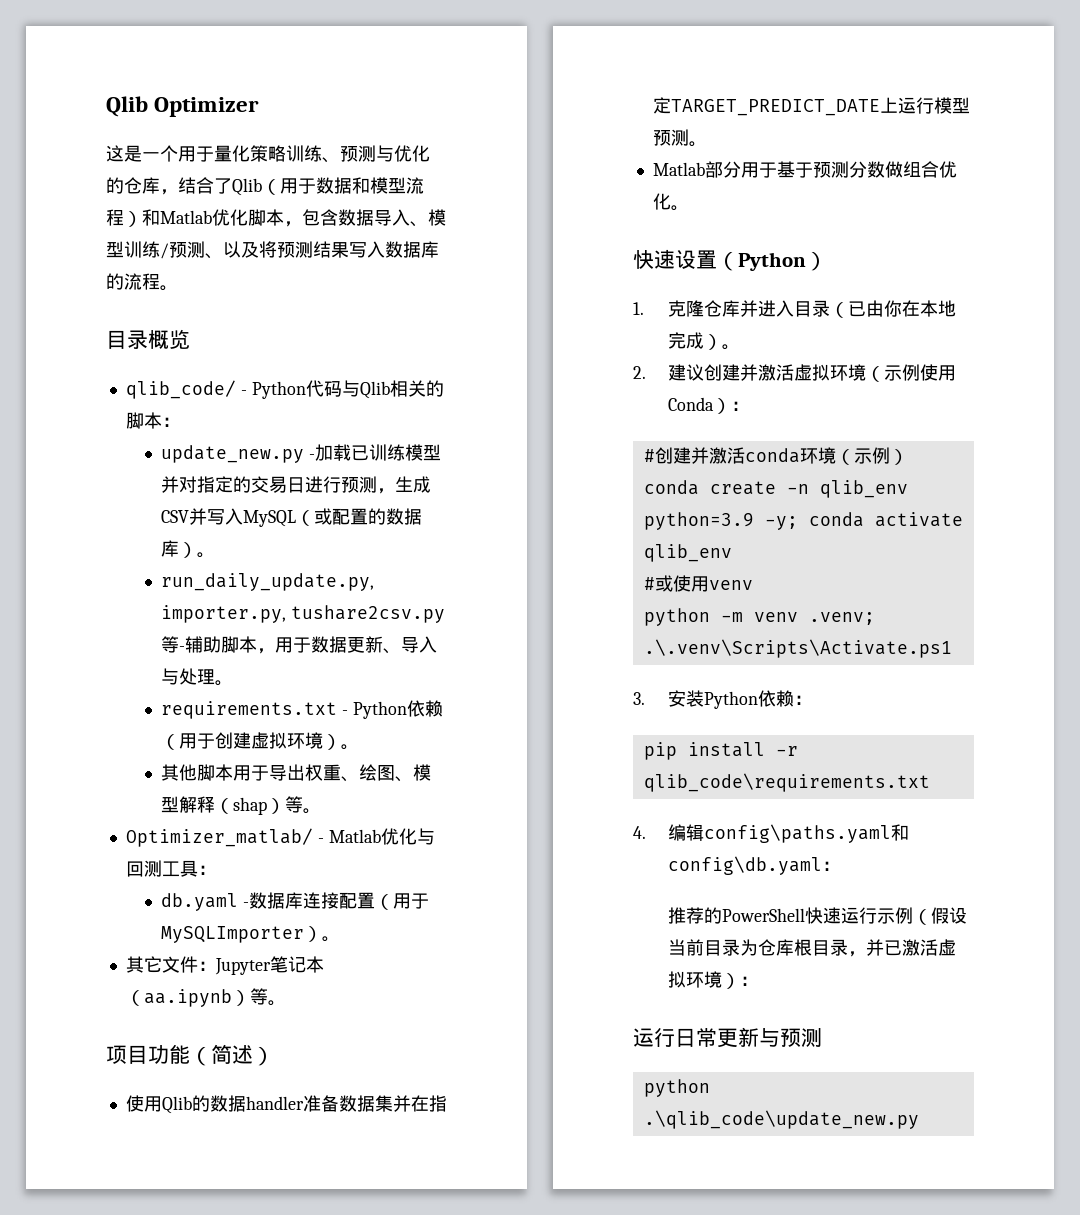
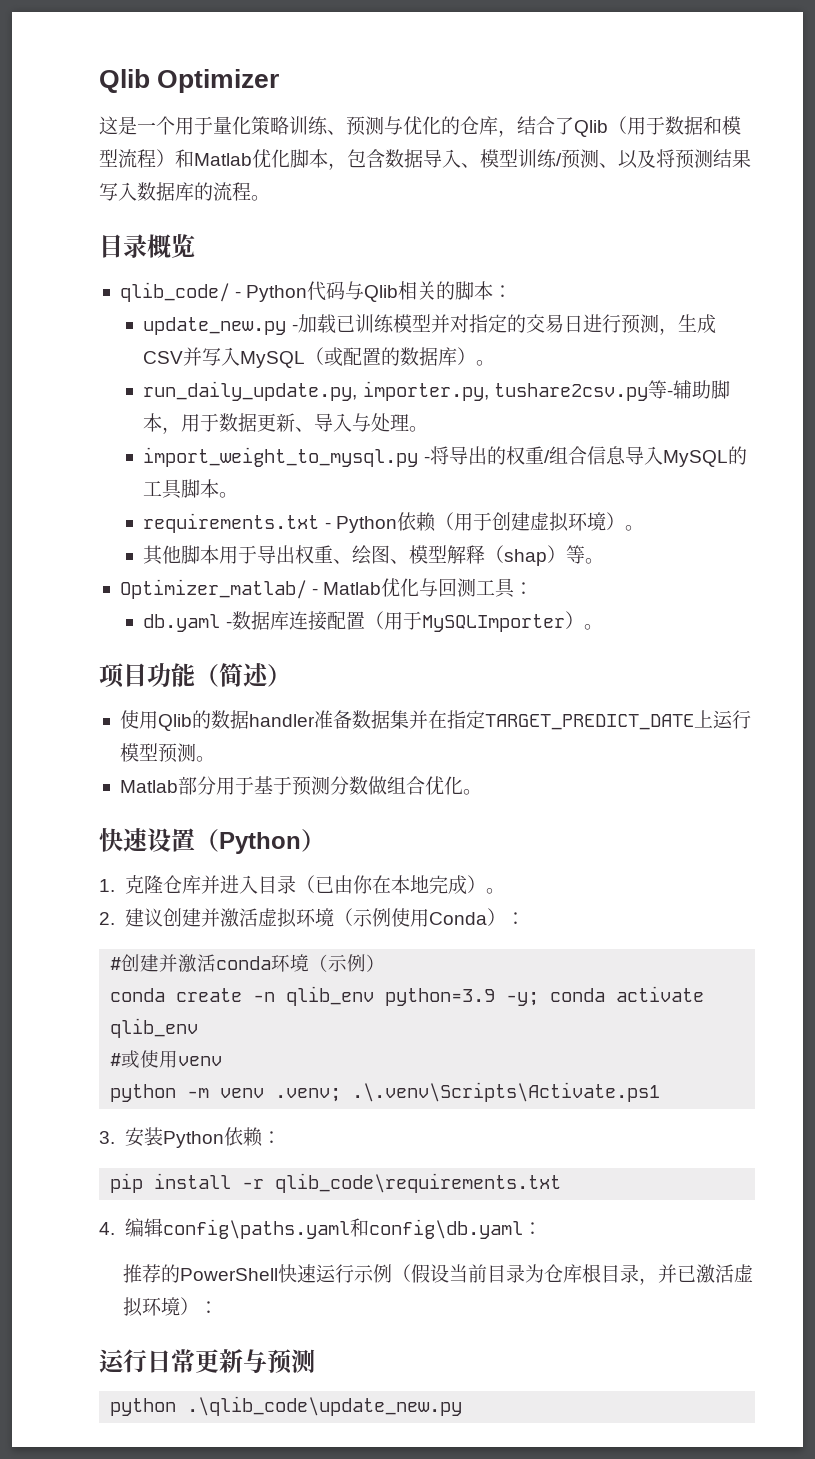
+ import_weight_to_mysql.py -将导出的权重/组合信息导入MySQL的工具脚本。
- 其它文件：Jupyter笔记本（aa.ipynb）等。

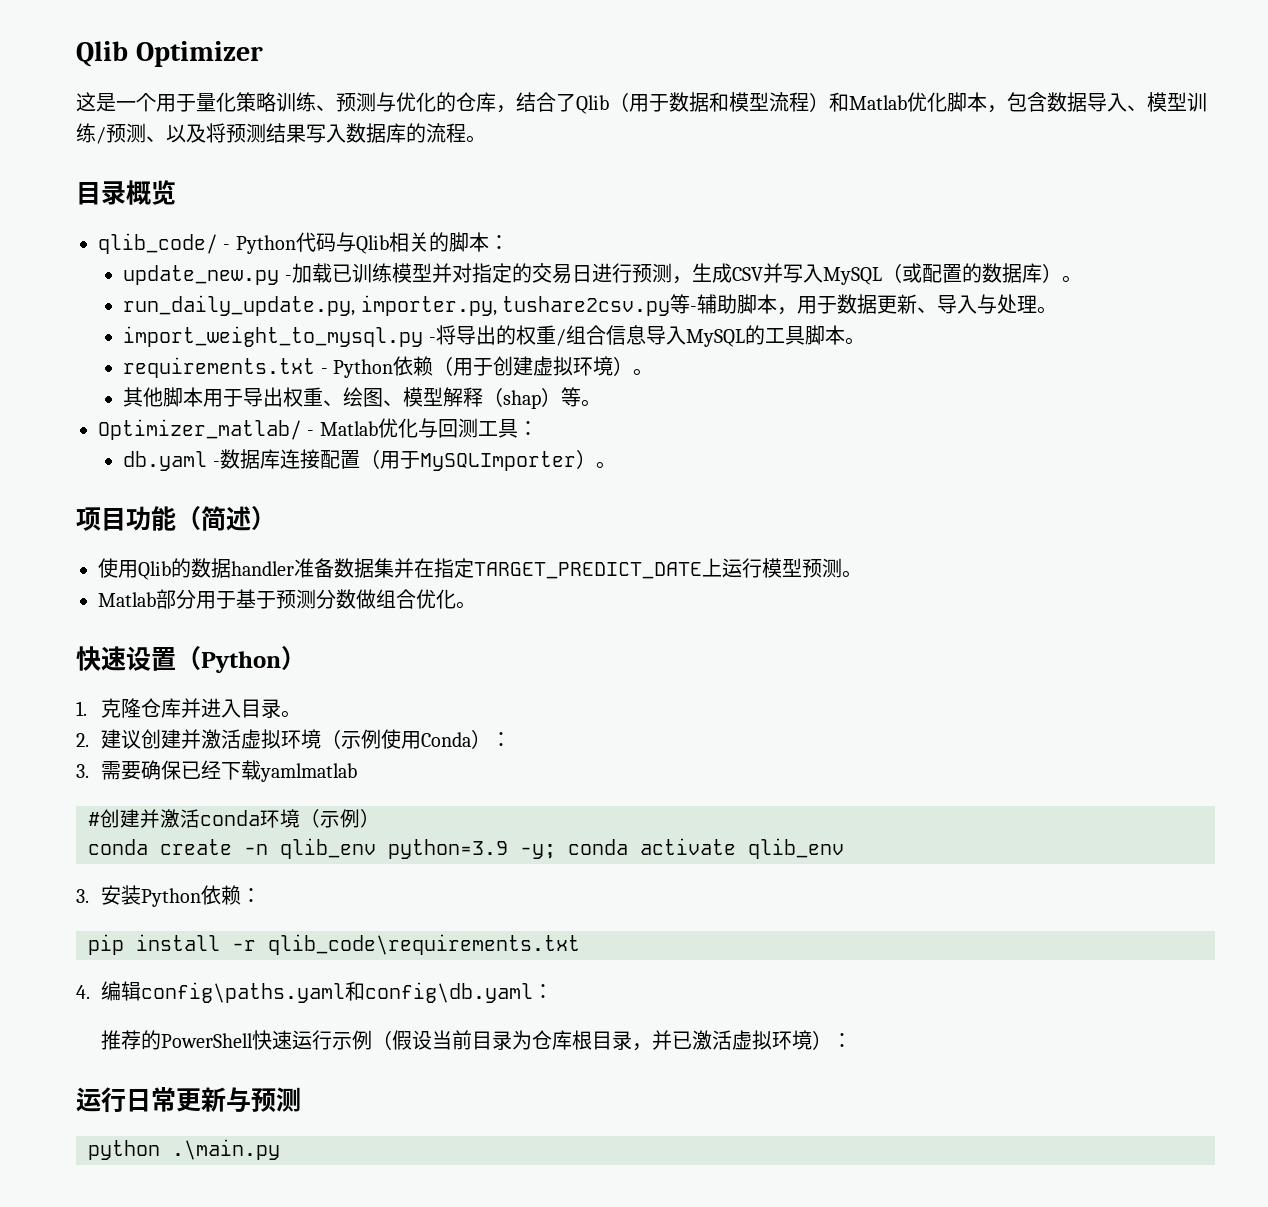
- 1.克隆仓库并进入目录（已由你在本地完成）。
+ 1.克隆仓库并进入目录。
+ 3.需要确保已经下载yamlmatlab
- #或使用venv
- python -m venv .venv; .\.venv\Scripts\Activate.ps1
- python .\qlib_code\update_new.py
+ python .\main.py

